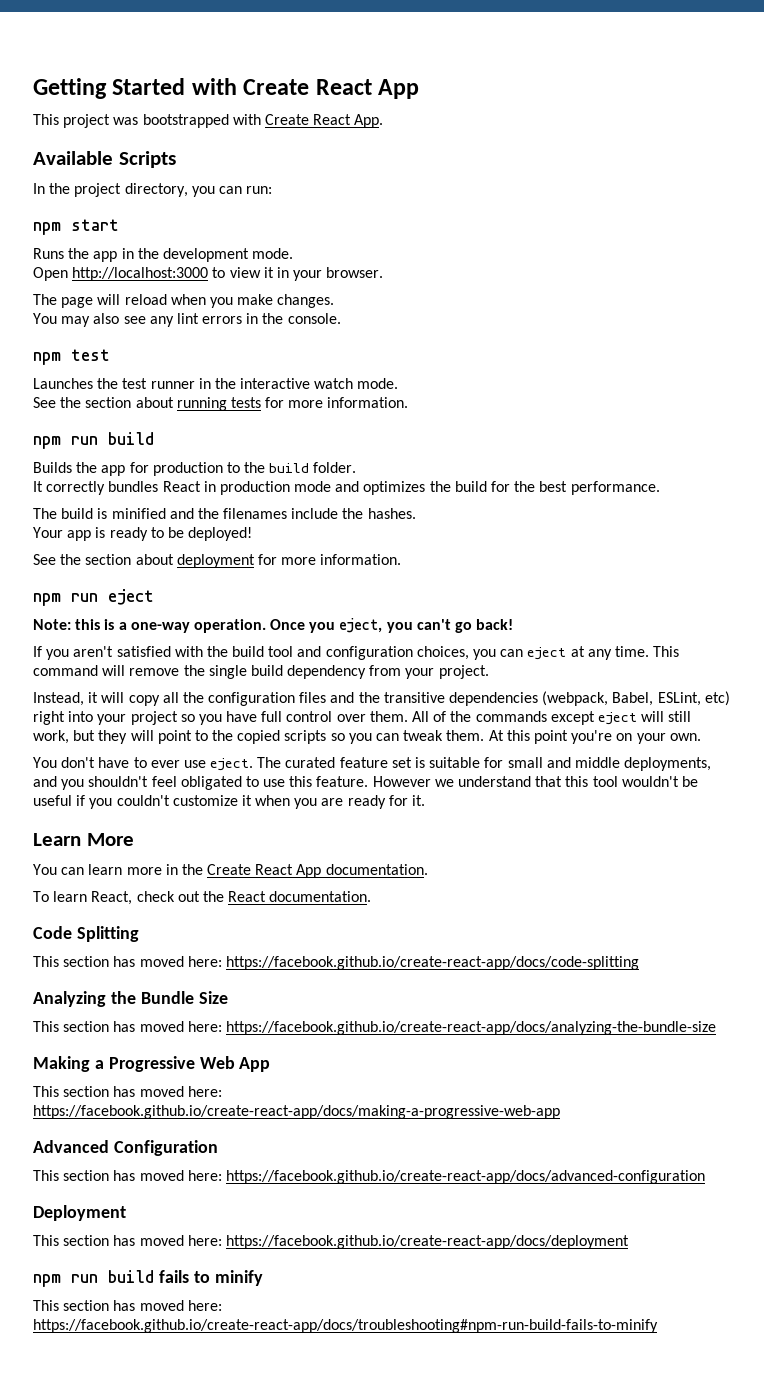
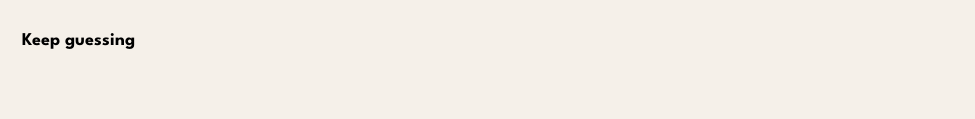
- Getting Started with Create React App
- This project was bootstrapped with Create React App.
- Available Scripts
- In the project directory, you can run:
- npm start
- Runs the app in the development mode.
- Open http://localhost:3000 to view it in your browser.
- The page will reload when you make changes.
- You may also see any lint errors in the console.
- npm test
- Launches the test runner in the interactive watch mode.
- See the section about running tests for more information.
- npm run build
- Builds the app for production to the build folder.
- It correctly bundles React in production mode and optimizes the build for the best performance.
- The build is minified and the filenames include the hashes.
- Your app is ready to be deployed!
- See the section about deployment for more information.
- npm run eject
- Note: this is a one-way operation. Once you eject, you can't go back!
- If you aren't satisfied with the build tool and configuration choices, you can eject at any time. This command will remove the single build dependency from your project.
- Instead, it will copy all the configuration files and the transitive dependencies (webpack, Babel, ESLint, etc) right into your project so you have full control over them. All of the commands except eject will still work, but they will point to the copied scripts so you can tweak them. At this point you're on your own.
- You don't have to ever use eject. The curated feature set is suitable for small and middle deployments, and you shouldn't feel obligated to use this feature. However we understand that this tool wouldn't be useful if you couldn't customize it when you are ready for it.
- Learn More
- You can learn more in the Create React App documentation.
- To learn React, check out the React documentation.
- Code Splitting
- This section has moved here: https://facebook.github.io/create-react-app/docs/code-splitting
- Analyzing the Bundle Size
- This section has moved here: https://facebook.github.io/create-react-app/docs/analyzing-the-bundle-size
- Making a Progressive Web App
- This section has moved here: https://facebook.github.io/create-react-app/docs/making-a-progressive-web-app
- Advanced Configuration
- This section has moved here: https://facebook.github.io/create-react-app/docs/advanced-configuration
- Deployment
- This section has moved here: https://facebook.github.io/create-react-app/docs/deployment
- npm run build fails to minify
- This section has moved here: https://facebook.github.io/create-react-app/docs/troubleshooting#npm-run-build-fails-to-minify
+ Keep guessing

